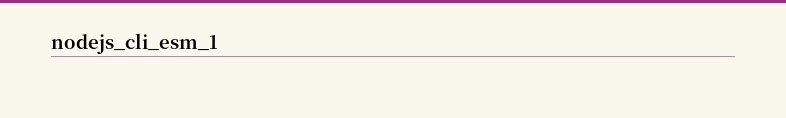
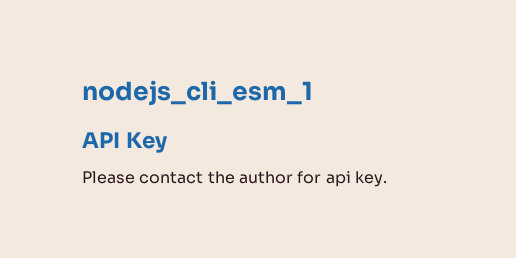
+ API Key
+ Please contact the author for api key.

